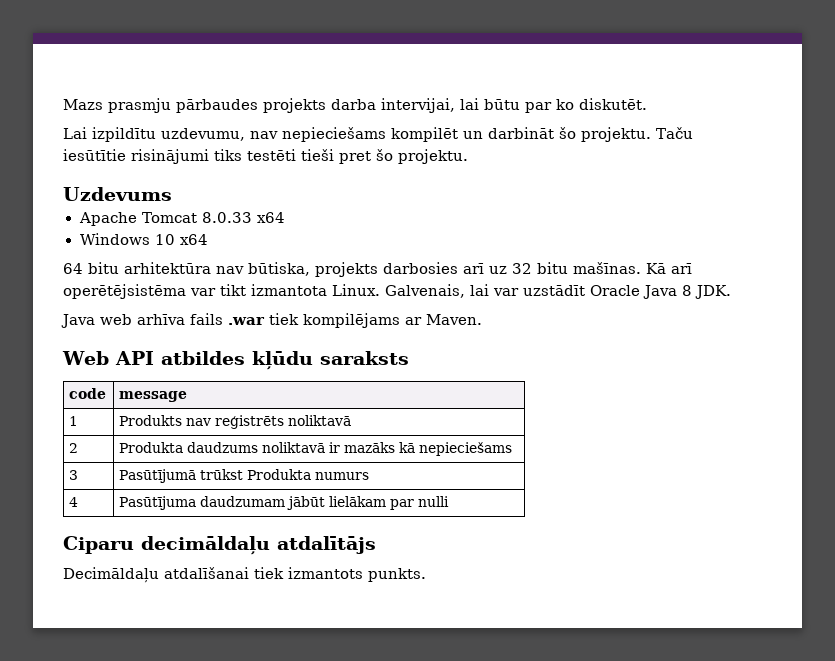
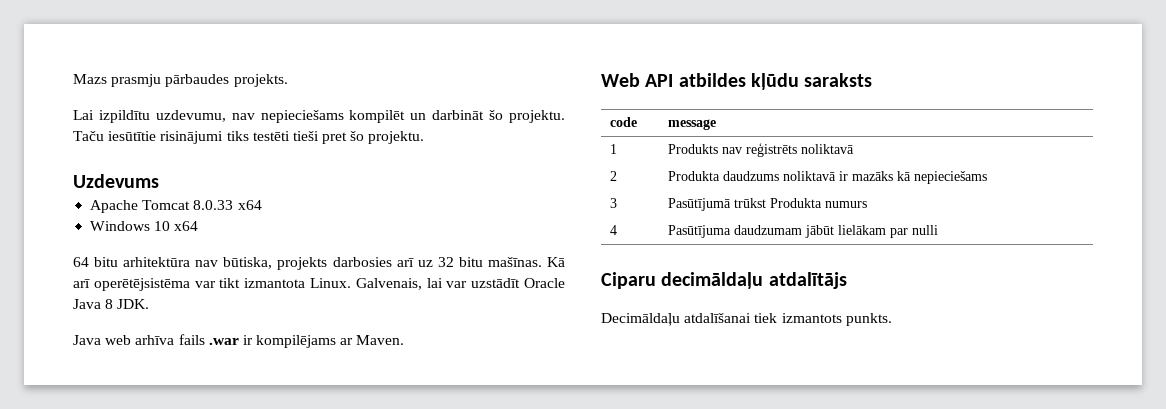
- Mazs prasmju pārbaudes projekts darba intervijai, lai būtu par ko diskutēt.
+ Mazs prasmju pārbaudes projekts.
- Java web arhīva fails .war tiek kompilējams ar Maven.
+ Java web arhīva fails .war ir kompilējams ar Maven.

